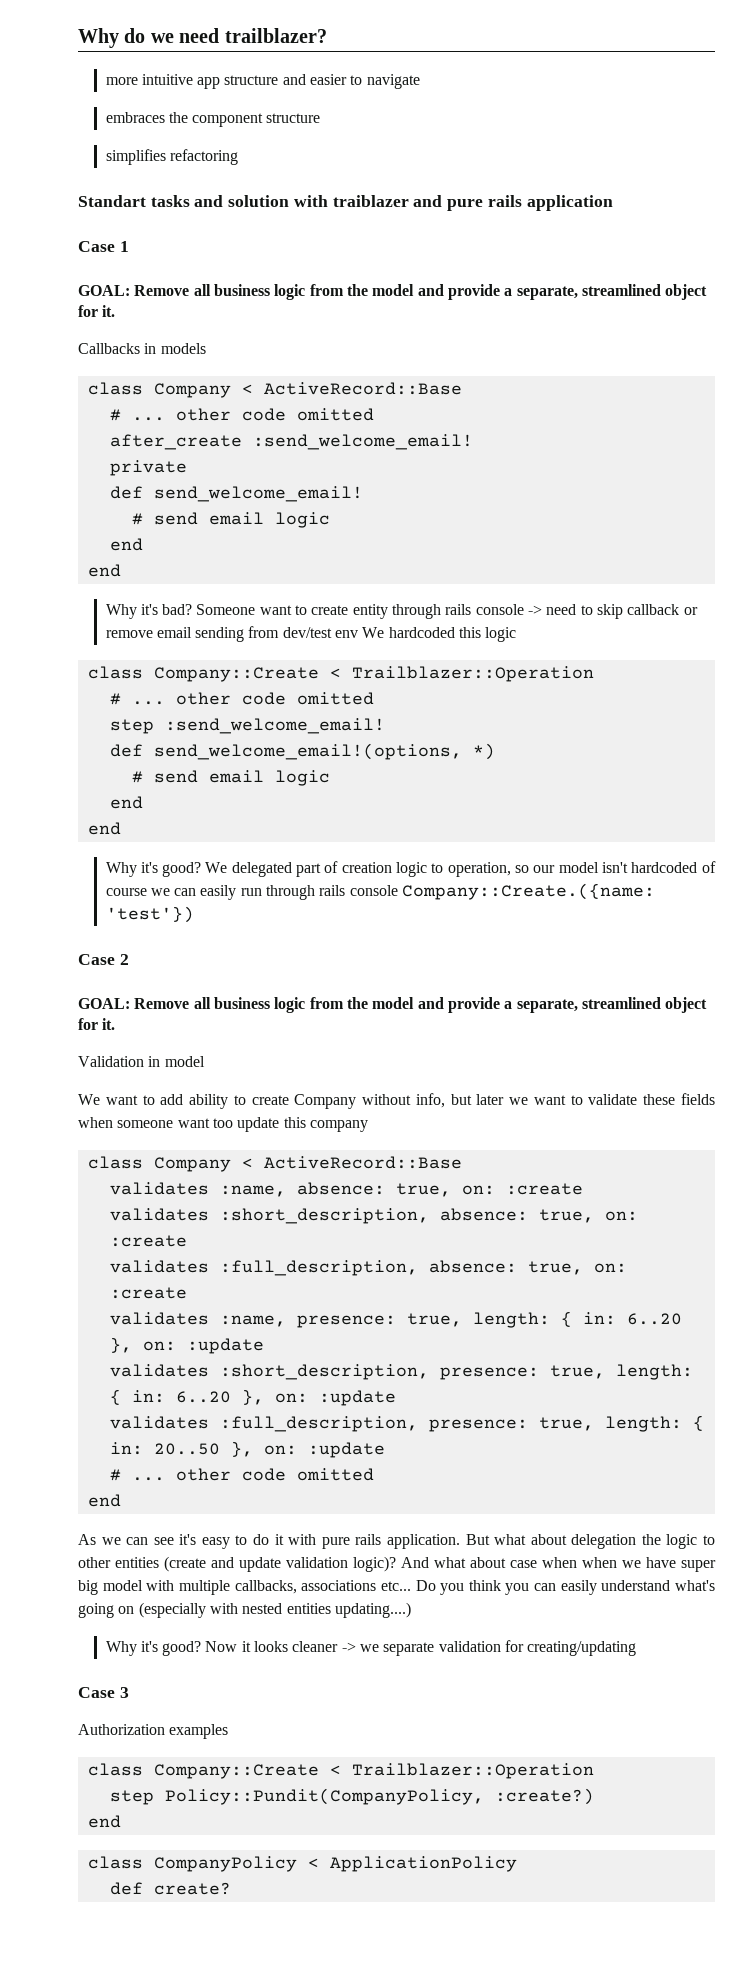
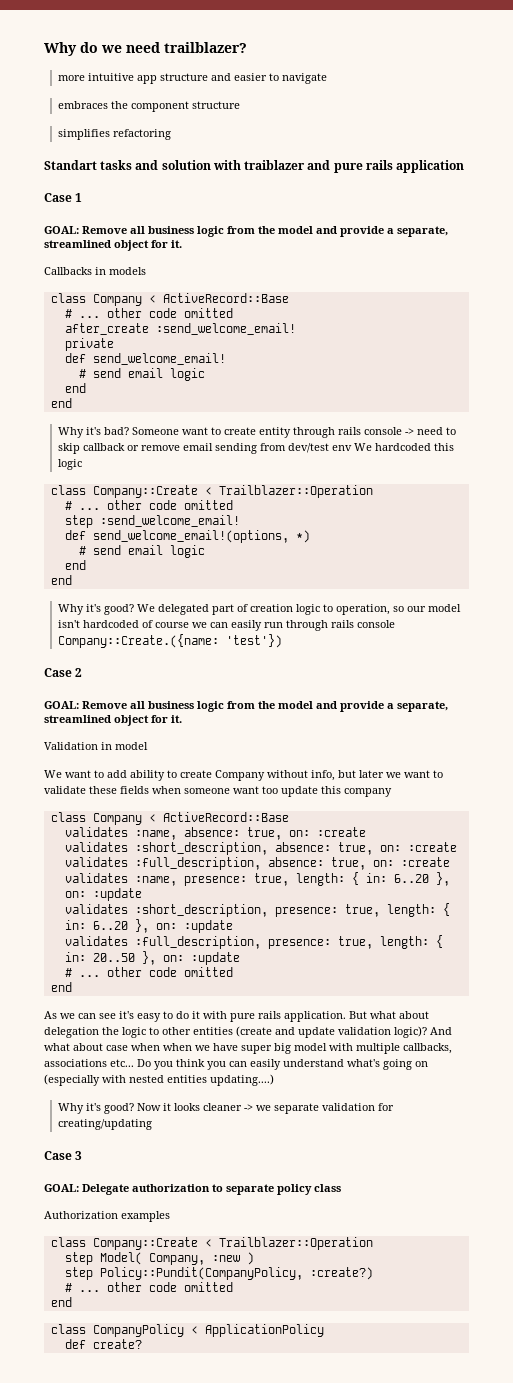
+ GOAL: Delegate authorization to separate policy class
+ step Model( Company, :new )
  step Policy::Pundit(CompanyPolicy, :create?)
+ # ... other code omitted

